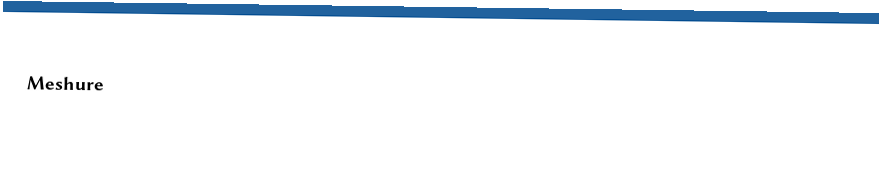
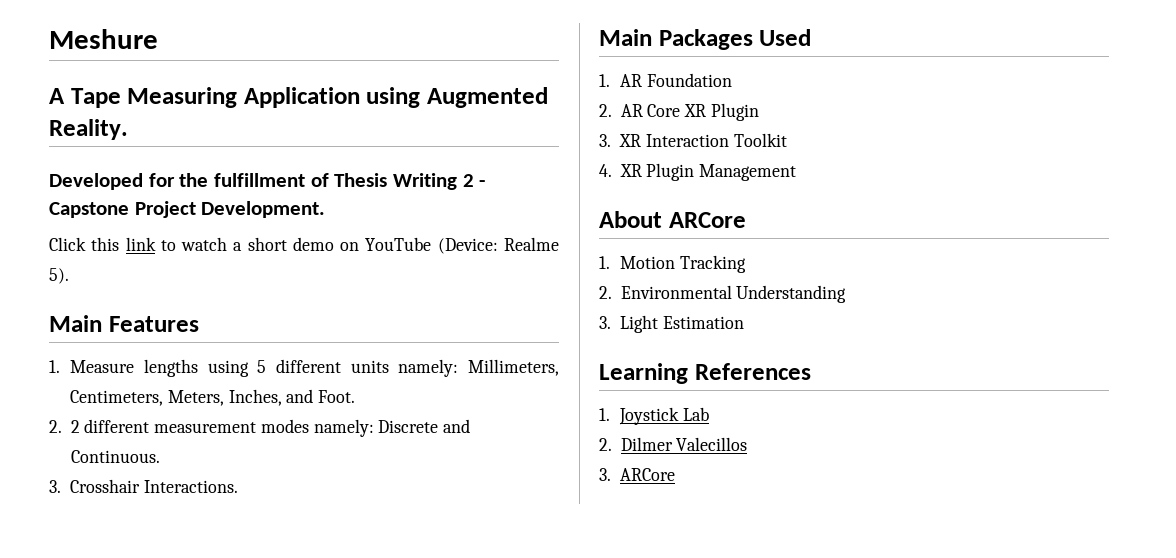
+ A Tape Measuring Application using Augmented Reality.
+ Developed for the fulfillment of Thesis Writing 2 - Capstone Project Development.
+ Click this link to watch a short demo on YouTube (Device: Realme 5).
+ Main Features
+ 1. Measure lengths using 5 different units namely: Millimeters, Centimeters, Meters, Inches, and Foot.
+ 2. 2 different measurement modes namely: Discrete and Continuous.
+ 3. Crosshair Interactions.
+ Main Packages Used
+ 1. AR Foundation
+ 2. AR Core XR Plugin
+ 3. XR Interaction Toolkit
+ 4. XR Plugin Management
+ About ARCore
+ 1. Motion Tracking
+ 2. Environmental Understanding
+ 3. Light Estimation
+ Learning References
+ 1. Joystick Lab
+ 2. Dilmer Valecillos
+ 3. ARCore

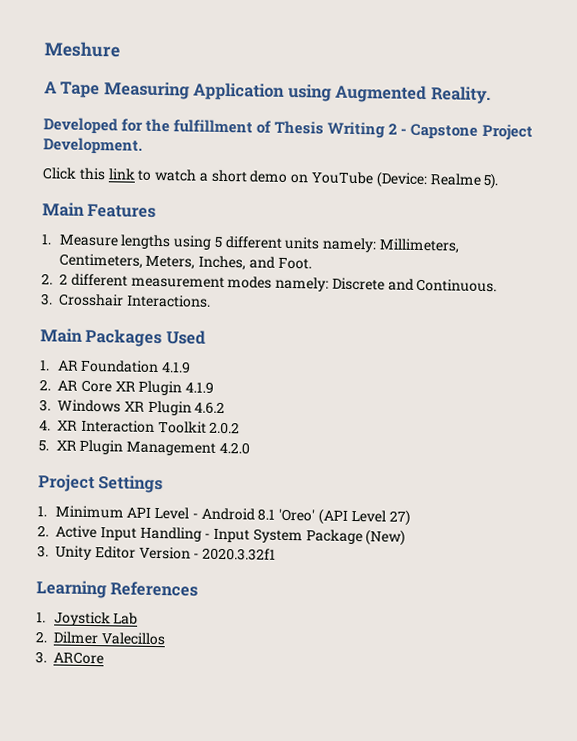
- 1. AR Foundation
+ 1. AR Foundation 4.1.9
- 2. AR Core XR Plugin
- 3. XR Interaction Toolkit
- 4. XR Plugin Management
- About ARCore
- 1. Motion Tracking
- 2. Environmental Understanding
- 3. Light Estimation
+ 2. AR Core XR Plugin 4.1.9
+ 3. Windows XR Plugin 4.6.2
+ 4. XR Interaction Toolkit 2.0.2
+ 5. XR Plugin Management 4.2.0
+ Project Settings
+ 1. Minimum API Level - Android 8.1 'Oreo' (API Level 27)
+ 2. Active Input Handling - Input System Package (New)
+ 3. Unity Editor Version - 2020.3.32f1

